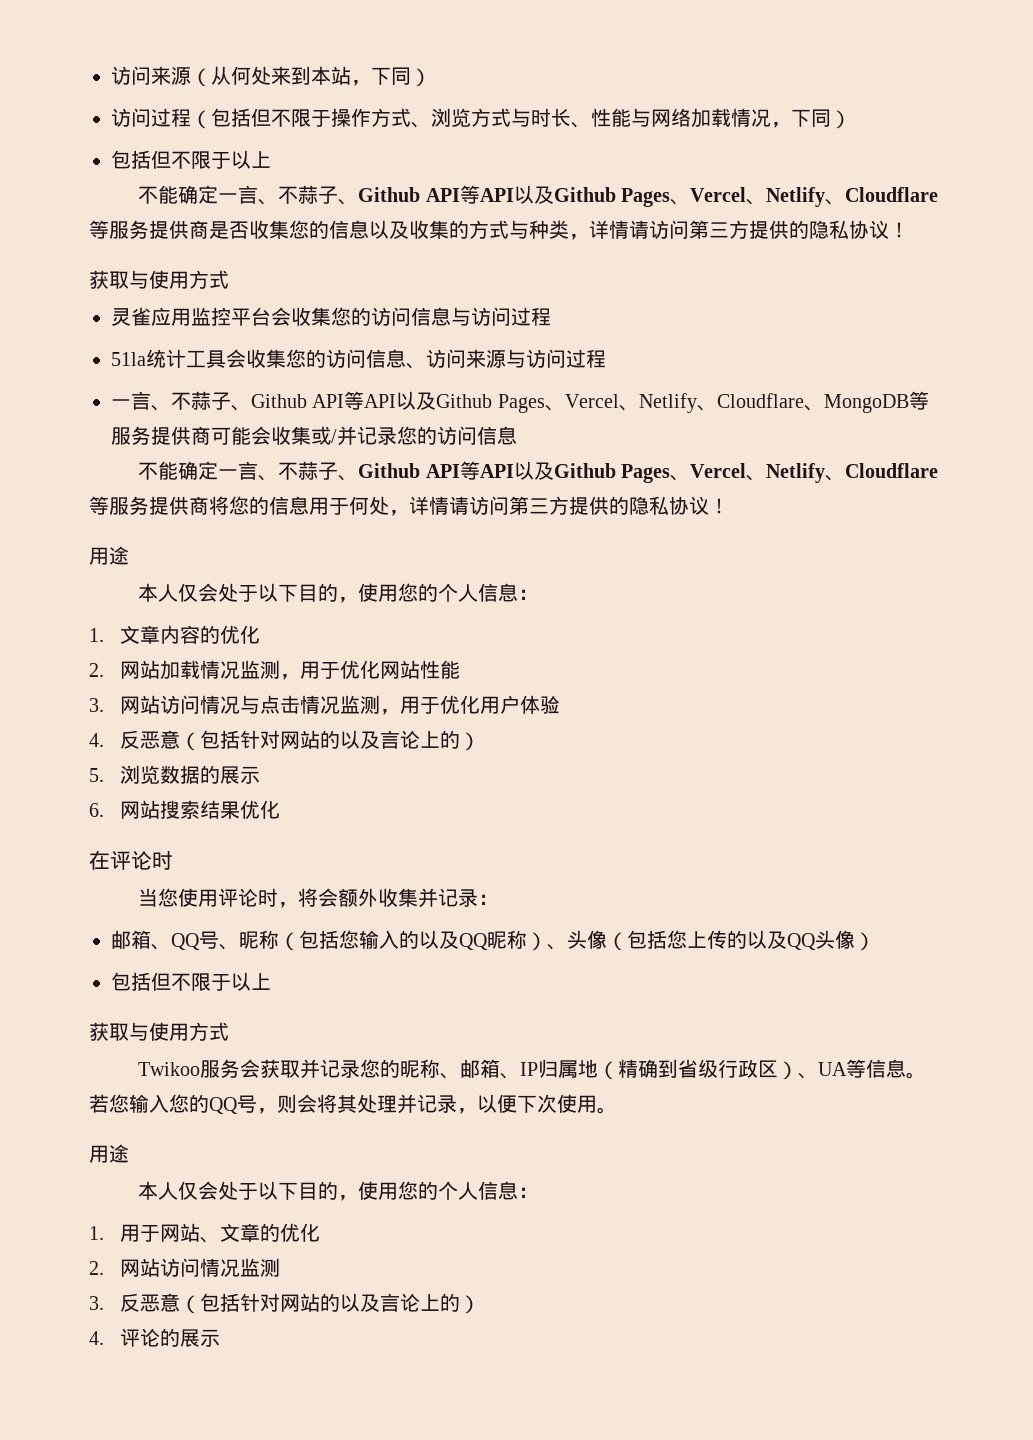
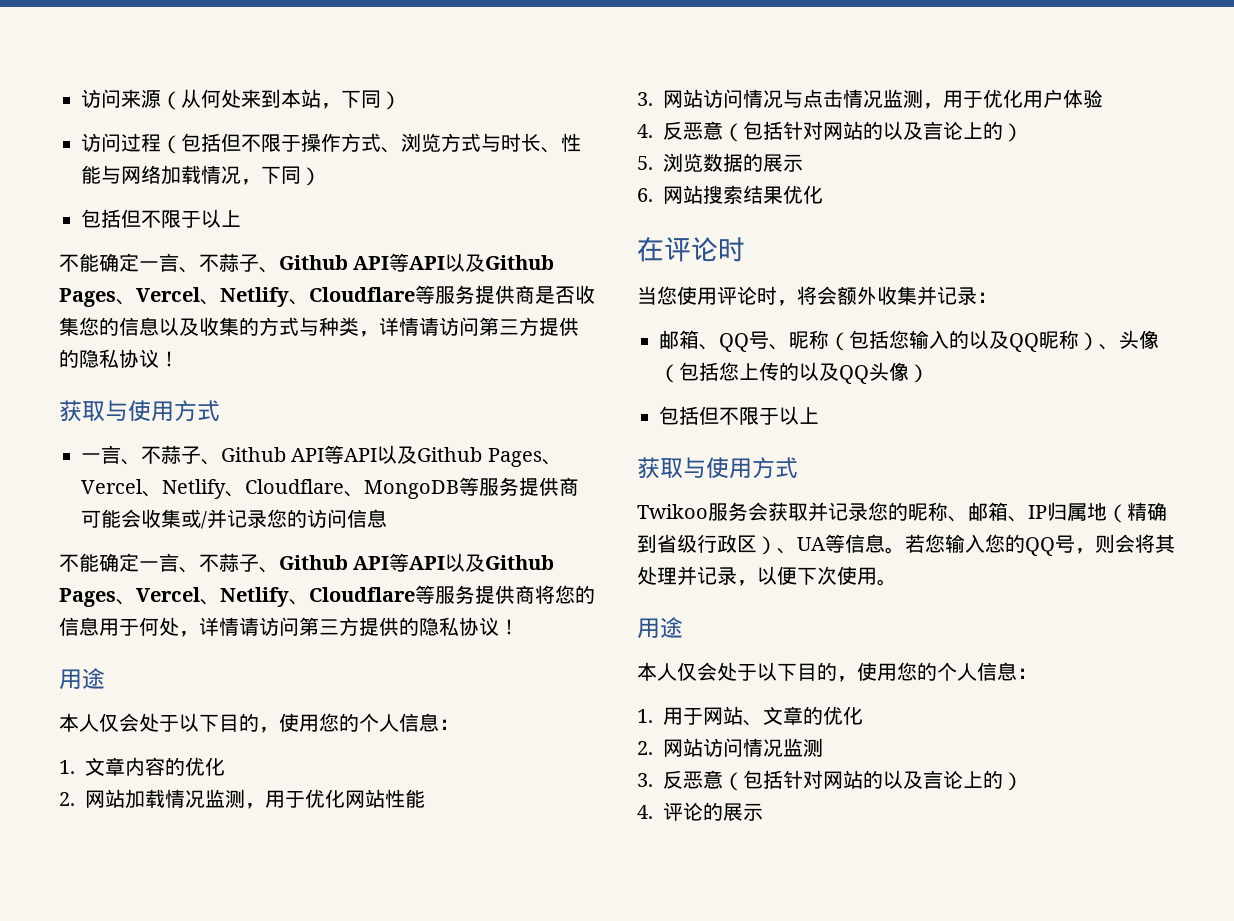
- 灵雀应用监控平台会收集您的访问信息与访问过程
- 51la统计工具会收集您的访问信息、访问来源与访问过程

